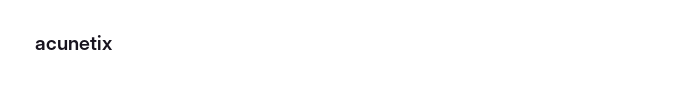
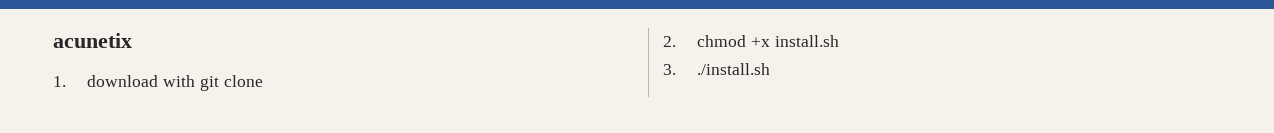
+ 1. download with git clone
+ 2. chmod +x install.sh
+ 3. ./install.sh

